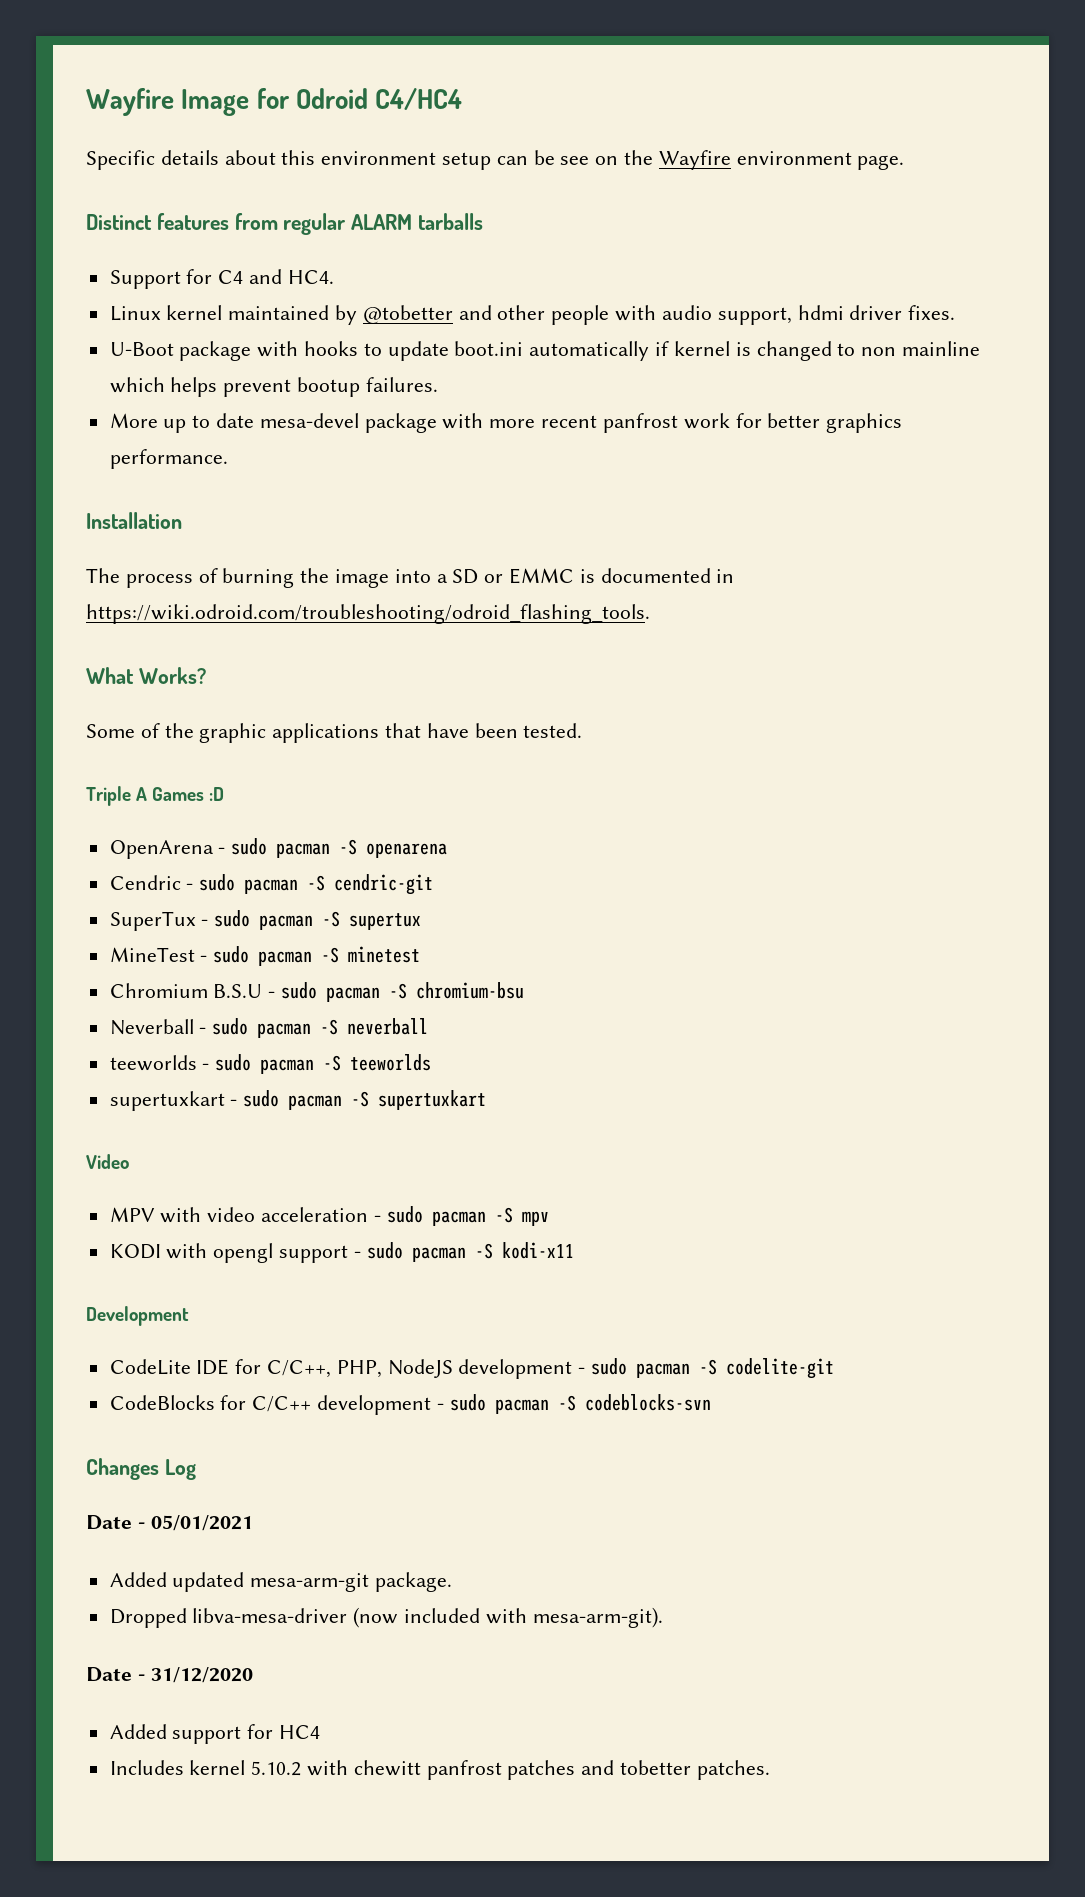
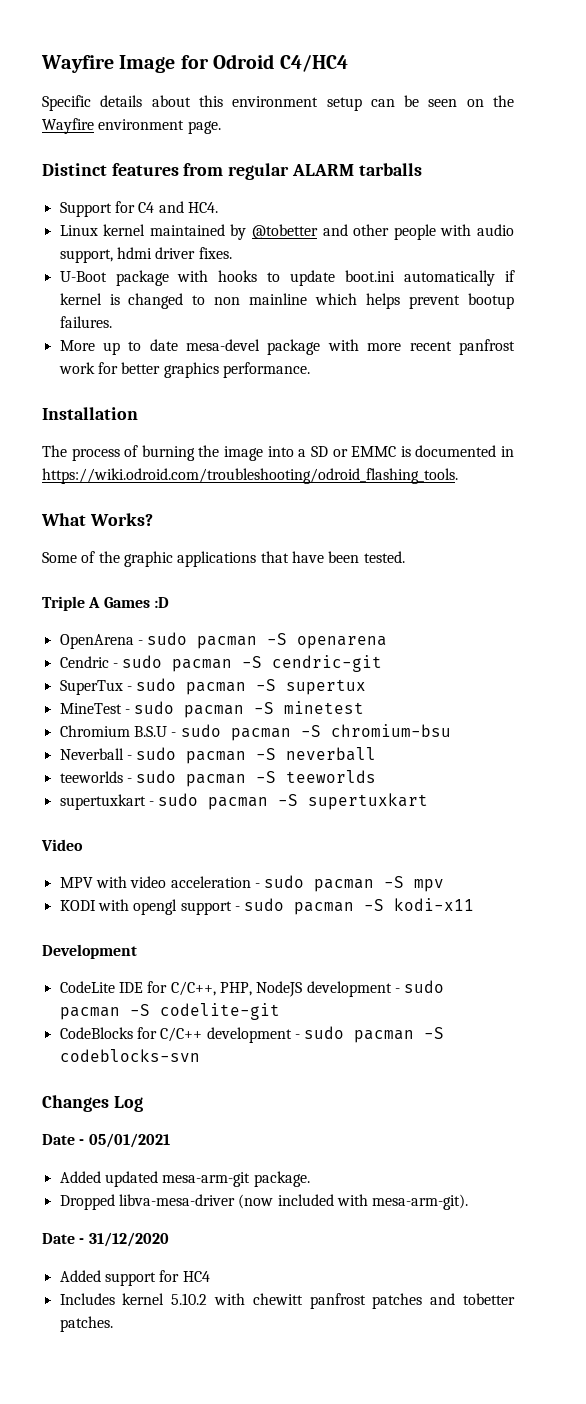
- Specific details about this environment setup can be see on the Wayfire environment page.
+ Specific details about this environment setup can be seen on the Wayfire environment page.

